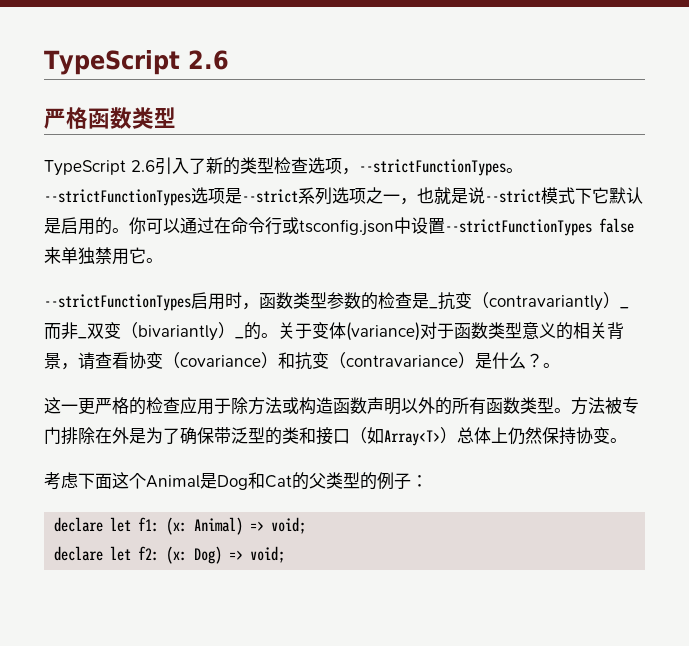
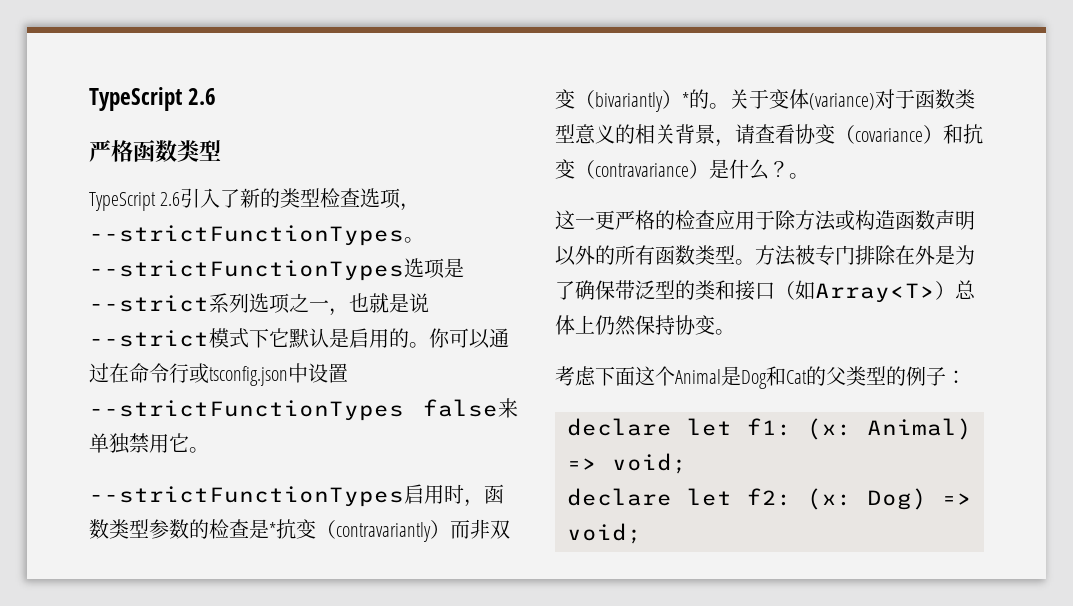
- --strictFunctionTypes启用时，函数类型参数的检查是_抗变（contravariantly）_而非_双变（bivariantly）_的。
+ --strictFunctionTypes启用时，函数类型参数的检查是*抗变（contravariantly）而非双变（bivariantly）*的。

